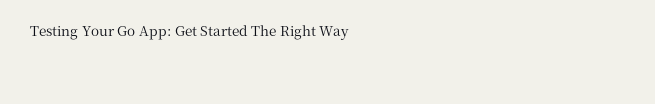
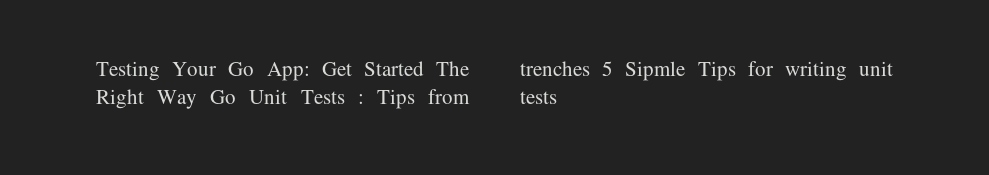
- Testing Your Go App: Get Started The Right Way
+ Testing Your Go App: Get Started The Right Way Go Unit Tests : Tips from trenches 5 Sipmle Tips for writing unit tests

